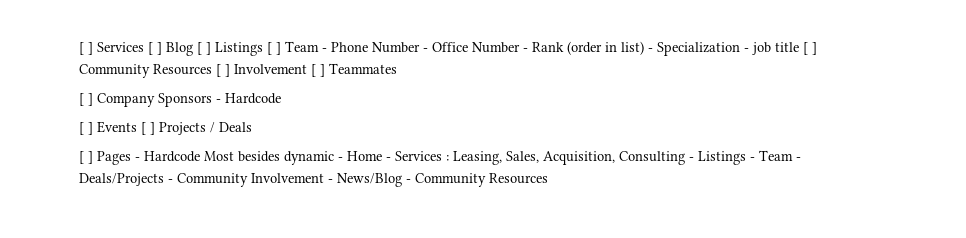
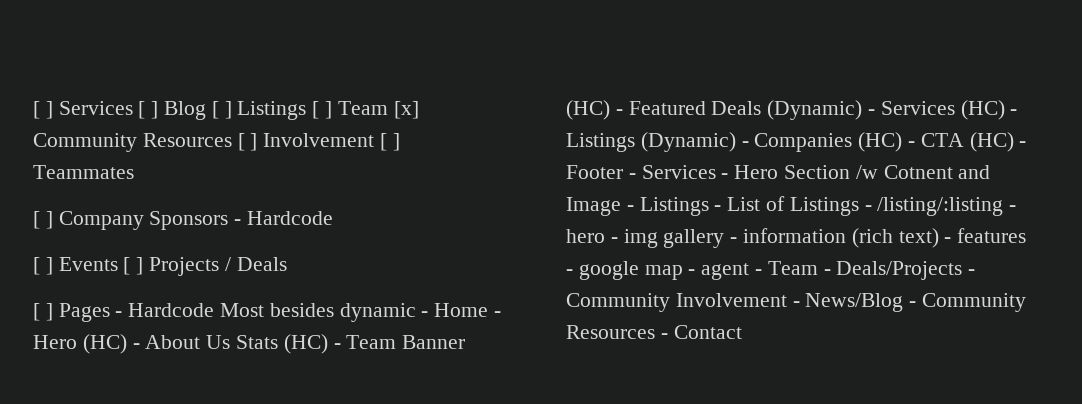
- [ ] Services [ ] Blog [ ] Listings [ ] Team - Phone Number - Office Number - Rank (order in list) - Specialization - job title [ ] Community Resources [ ] Involvement [ ] Teammates
+ [ ] Services [ ] Blog [ ] Listings [ ] Team [x] Community Resources [ ] Involvement [ ] Teammates
- [ ] Pages - Hardcode Most besides dynamic - Home - Services : Leasing, Sales, Acquisition, Consulting - Listings - Team - Deals/Projects - Community Involvement - News/Blog - Community Resources
+ [ ] Pages - Hardcode Most besides dynamic - Home - Hero (HC) - About Us Stats (HC) - Team Banner (HC) - Featured Deals (Dynamic) - Services (HC) - Listings (Dynamic) - Companies (HC) - CTA (HC) - Footer - Services - Hero Section /w Cotnent and Image - Listings - List of Listings - /listing/:listing - hero - img gallery - information (rich text) - features - google map - agent - Team - Deals/Projects - Community Involvement - News/Blog - Community Resources - Contact

